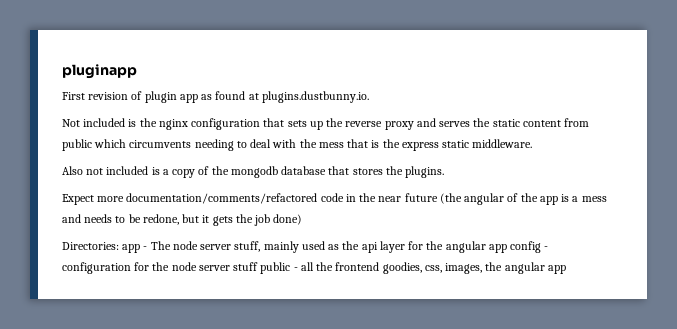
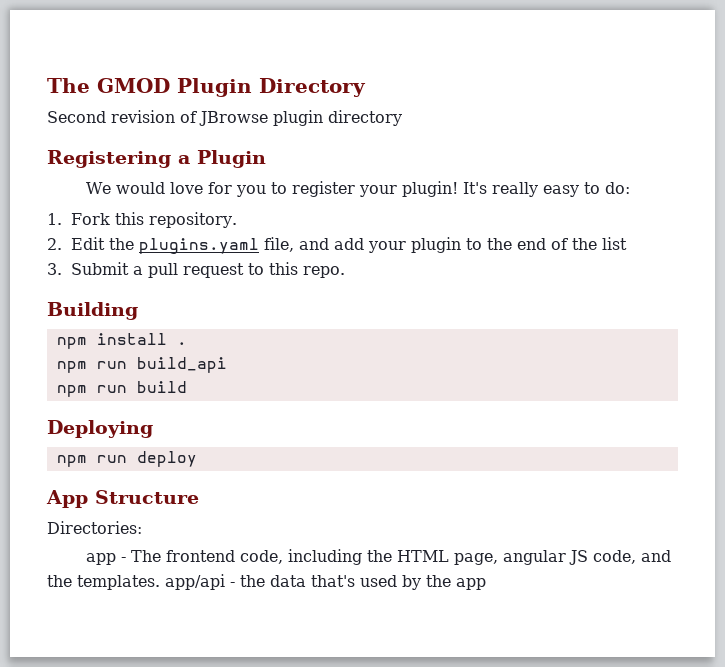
- pluginapp
- First revision of plugin app as found at plugins.dustbunny.io.
- Not included is the nginx configuration that sets up the reverse proxy and serves the static content from public which circumvents needing to deal with the mess that is the express static middleware.
- Also not included is a copy of the mongodb database that stores the plugins.
- Expect more documentation/comments/refactored code in the near future (the angular of the app is a mess and needs to be redone, but it gets the job done)
+ The GMOD Plugin Directory
+ Second revision of JBrowse plugin directory
+ Registering a Plugin
+ We would love for you to register your plugin! It's really easy to do:
+ 1. Fork this repository.
+ 2. Edit the plugins.yaml file, and add your plugin to the end of the list
+ 3. Submit a pull request to this repo.
+ Building
+ npm install .
+ npm run build_api
+ npm run build
+ Deploying
+ npm run deploy
+ App Structure
- Directories: app - The node server stuff, mainly used as the api layer for the angular app config - configuration for the node server stuff public - all the frontend goodies, css, images, the angular app
+ Directories:
+ app - The frontend code, including the HTML page, angular JS code, and the templates. app/api - the data that's used by the app

